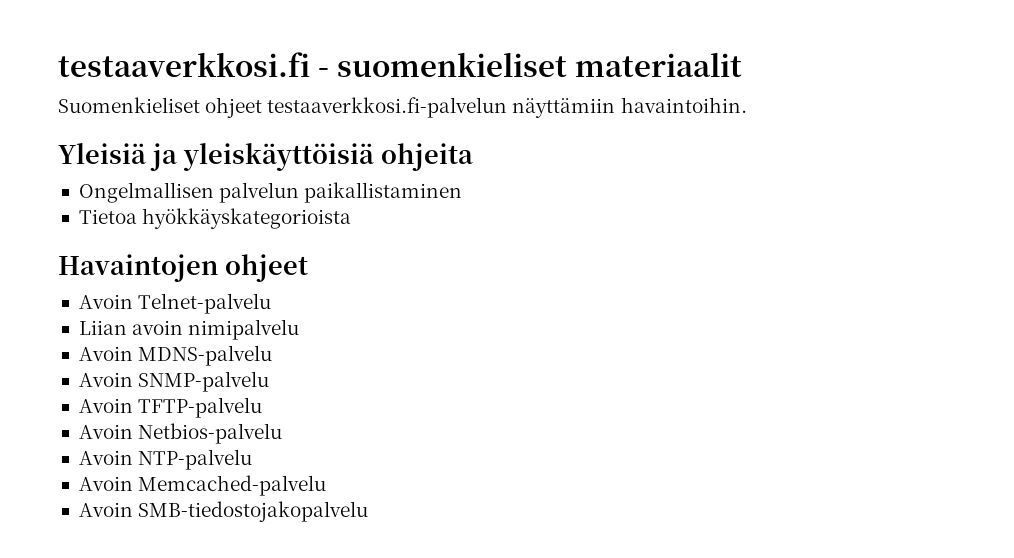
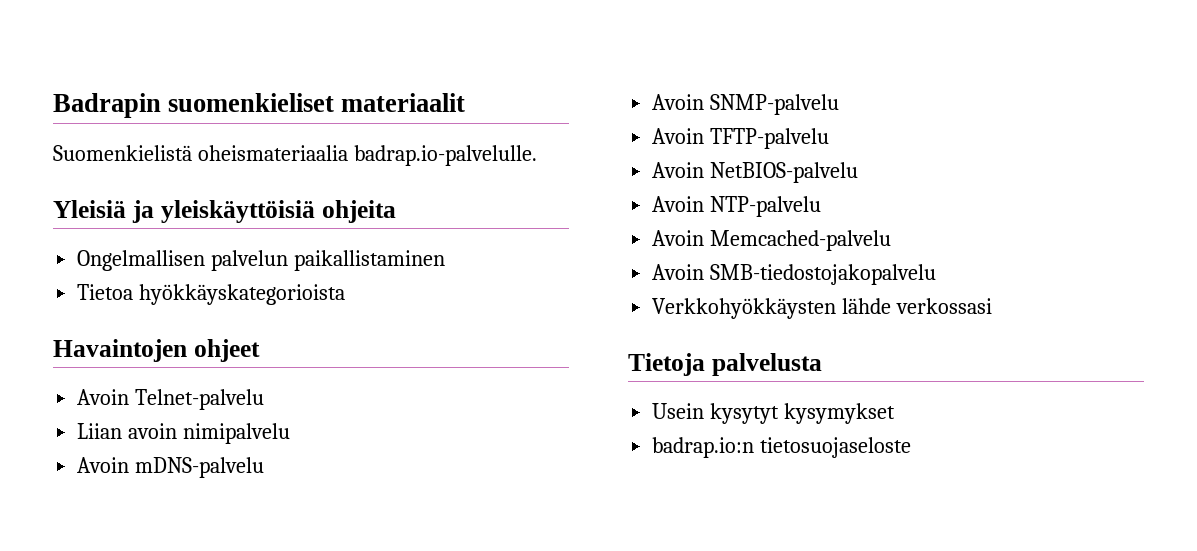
- testaaverkkosi.fi - suomenkieliset materiaalit
+ Badrapin suomenkieliset materiaalit
- Suomenkieliset ohjeet testaaverkkosi.fi-palvelun näyttämiin havaintoihin.
+ Suomenkielistä oheismateriaalia badrap.io-palvelulle.
- Avoin MDNS-palvelu
+ Avoin mDNS-palvelu
- Avoin Netbios-palvelu
+ Avoin NetBIOS-palvelu
+ Verkkohyökkäysten lähde verkossasi
+ Tietoja palvelusta
+ Usein kysytyt kysymykset
+ badrap.io:n tietosuojaseloste

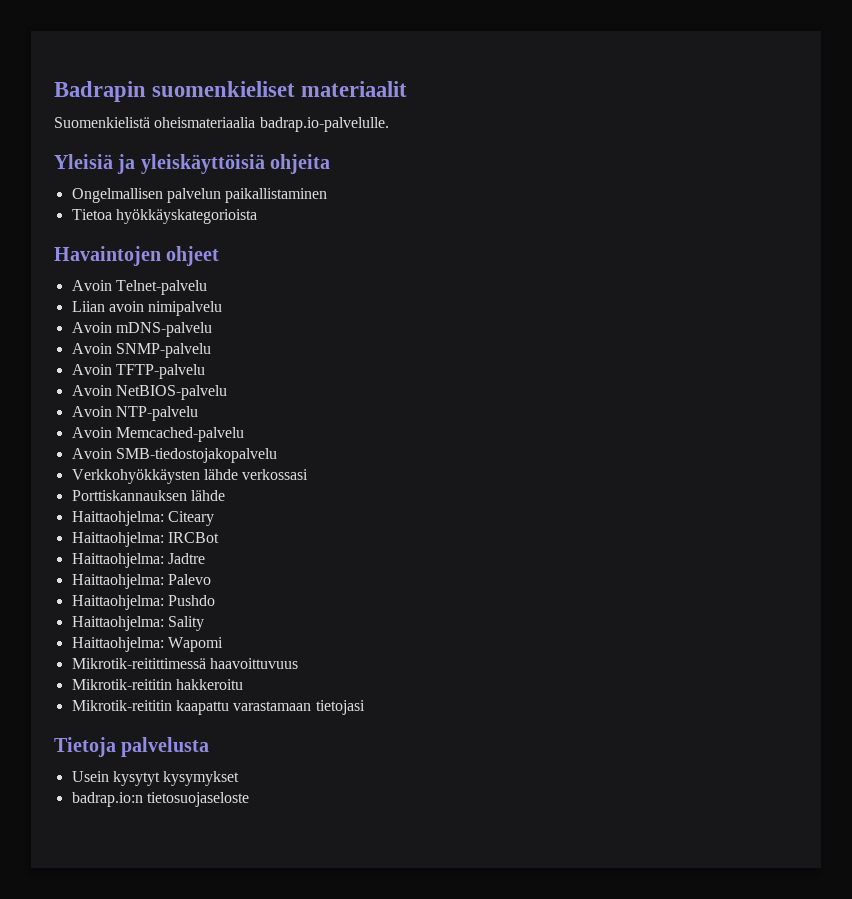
+ Porttiskannauksen lähde
+ Haittaohjelma: Citeary
+ Haittaohjelma: IRCBot
+ Haittaohjelma: Jadtre
+ Haittaohjelma: Palevo
+ Haittaohjelma: Pushdo
+ Haittaohjelma: Sality
+ Haittaohjelma: Wapomi
+ Mikrotik-reitittimessä haavoittuvuus
+ Mikrotik-reititin hakkeroitu
+ Mikrotik-reititin kaapattu varastamaan tietojasi

